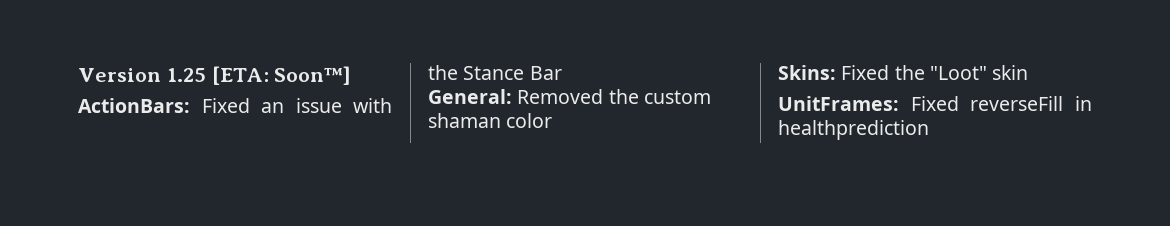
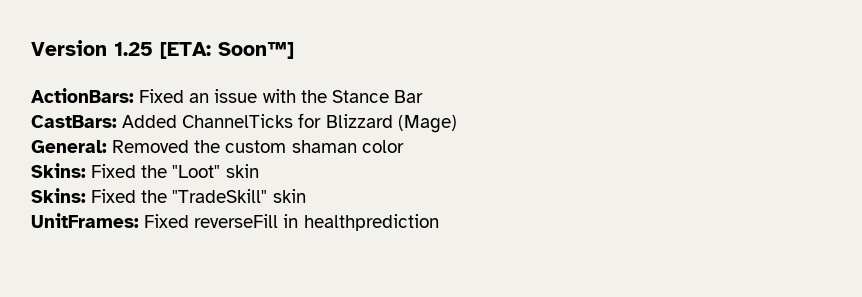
+ CastBars: Added ChannelTicks for Blizzard (Mage)
+ Skins: Fixed the "TradeSkill" skin

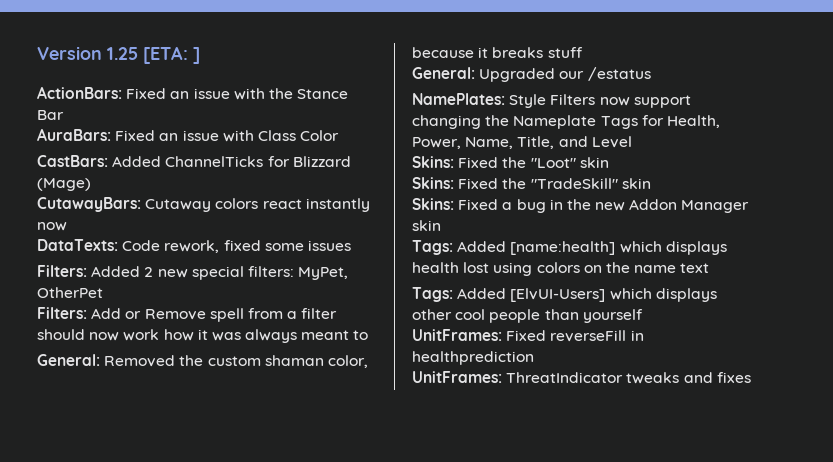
- Version 1.25 [ETA: Soon™]
+ Version 1.25 [ETA: ]
+ AuraBars: Fixed an issue with Class Color
+ CutawayBars: Cutaway colors react instantly now
+ DataTexts: Code rework, fixed some issues
+ Filters: Added 2 new special filters: MyPet, OtherPet
+ Filters: Add or Remove spell from a filter should now work how it was always meant to
- General: Removed the custom shaman color
+ General: Removed the custom shaman color, because it breaks stuff
+ General: Upgraded our /estatus
+ NamePlates: Style Filters now support changing the Nameplate Tags for Health, Power, Name, Title, and Level
+ Skins: Fixed a bug in the new Addon Manager skin
+ Tags: Added [name:health] which displays health lost using colors on the name text
+ Tags: Added [ElvUI-Users] which displays other cool people than yourself
+ UnitFrames: ThreatIndicator tweaks and fixes

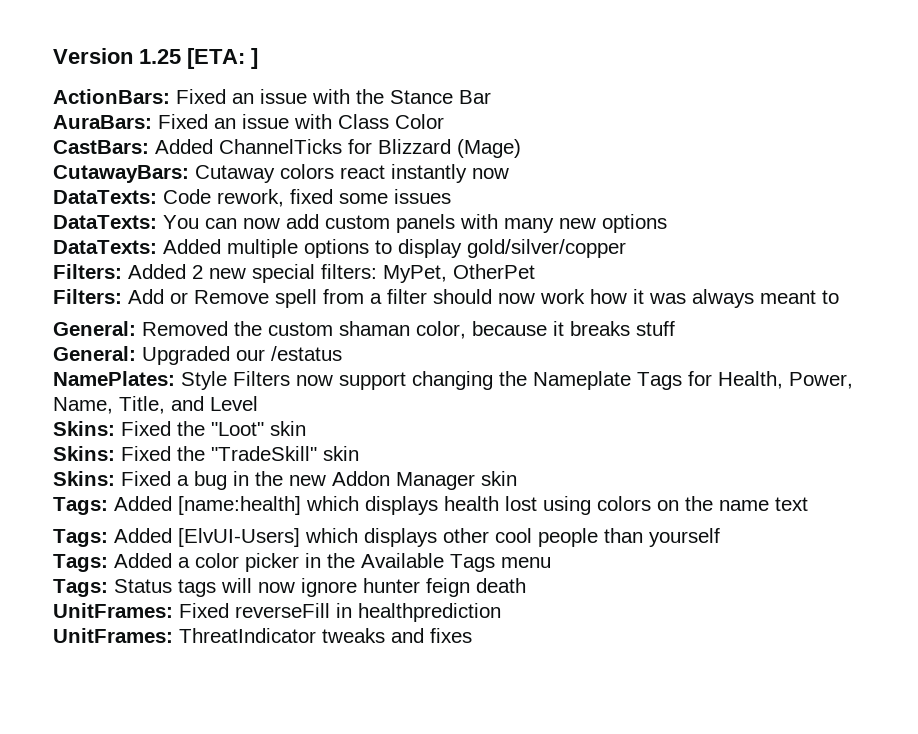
+ DataTexts: You can now add custom panels with many new options
+ DataTexts: Added multiple options to display gold/silver/copper
+ Tags: Added a color picker in the Available Tags menu
+ Tags: Status tags will now ignore hunter feign death

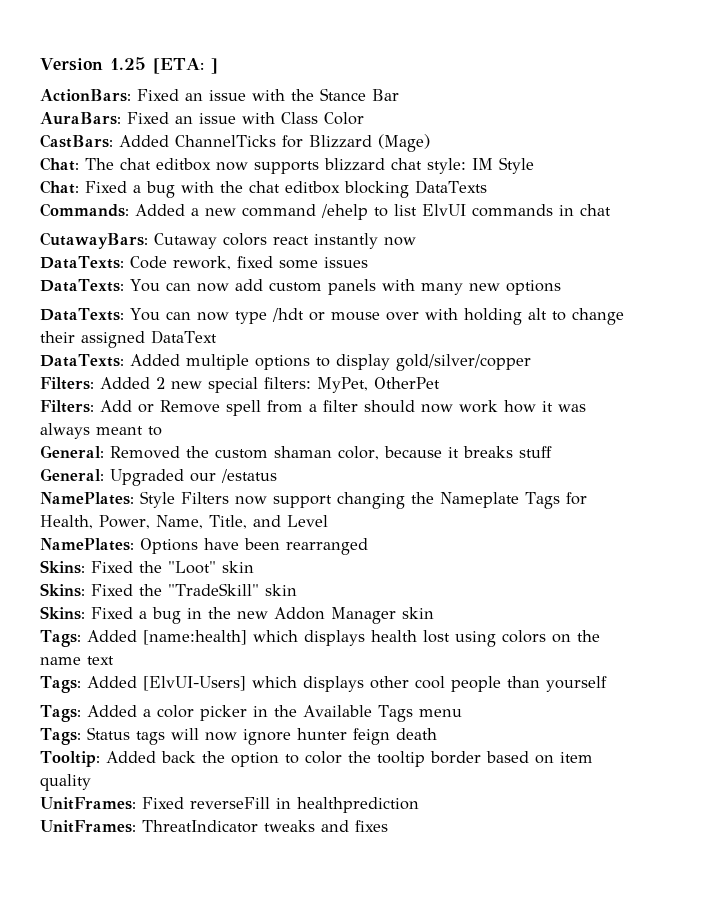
+ Chat: The chat editbox now supports blizzard chat style: IM Style
+ Chat: Fixed a bug with the chat editbox blocking DataTexts
+ Commands: Added a new command /ehelp to list ElvUI commands in chat
+ DataTexts: You can now type /hdt or mouse over with holding alt to change their assigned DataText
+ NamePlates: Options have been rearranged
+ Tooltip: Added back the option to color the tooltip border based on item quality

